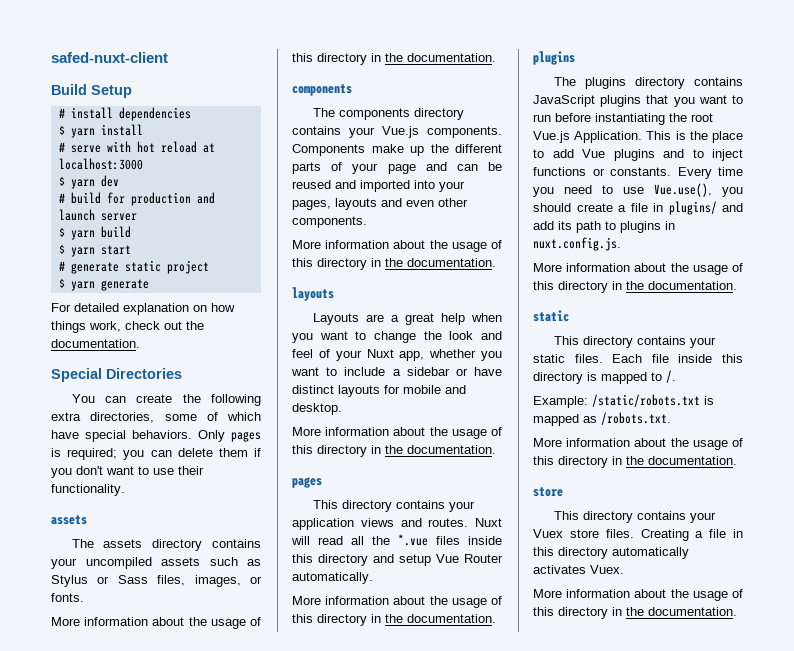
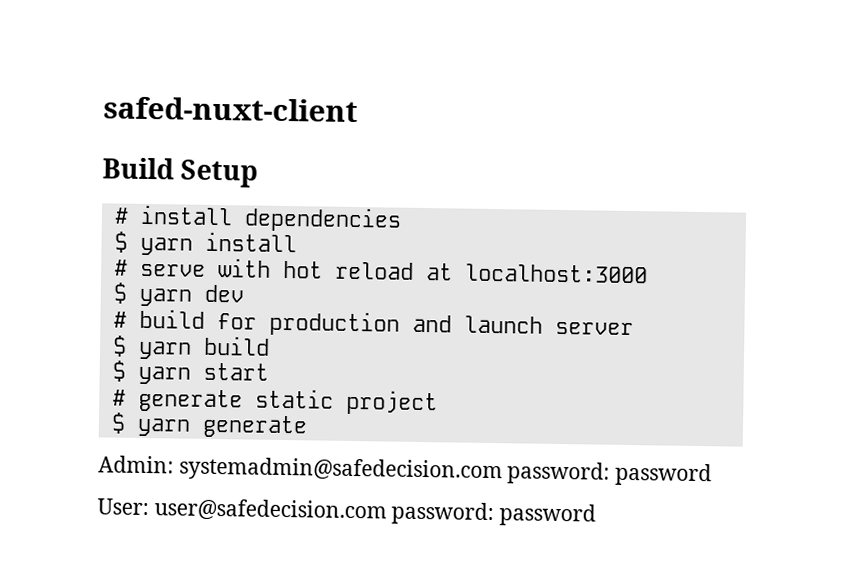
- For detailed explanation on how things work, check out the documentation.
- Special Directories
- You can create the following extra directories, some of which have special behaviors. Only pages is required; you can delete them if you don't want to use their functionality.
- assets
- The assets directory contains your uncompiled assets such as Stylus or Sass files, images, or fonts.
- More information about the usage of this directory in the documentation.
- components
- The components directory contains your Vue.js components. Components make up the different parts of your page and can be reused and imported into your pages, layouts and even other components.
- More information about the usage of this directory in the documentation.
- layouts
- Layouts are a great help when you want to change the look and feel of your Nuxt app, whether you want to include a sidebar or have distinct layouts for mobile and desktop.
- More information about the usage of this directory in the documentation.
- pages
- This directory contains your application views and routes. Nuxt will read all the *.vue files inside this directory and setup Vue Router automatically.
- More information about the usage of this directory in the documentation.
- plugins
- The plugins directory contains JavaScript plugins that you want to run before instantiating the root Vue.js Application. This is the place to add Vue plugins and to inject functions or constants. Every time you need to use Vue.use(), you should create a file in plugins/ and add its path to plugins in nuxt.config.js.
- More information about the usage of this directory in the documentation.
- static
- This directory contains your static files. Each file inside this directory is mapped to /.
- Example: /static/robots.txt is mapped as /robots.txt.
- More information about the usage of this directory in the documentation.
- store
- This directory contains your Vuex store files. Creating a file in this directory automatically activates Vuex.
- More information about the usage of this directory in the documentation.
+ Admin: systemadmin@safedecision.com password: password
+ User: user@safedecision.com password: password

